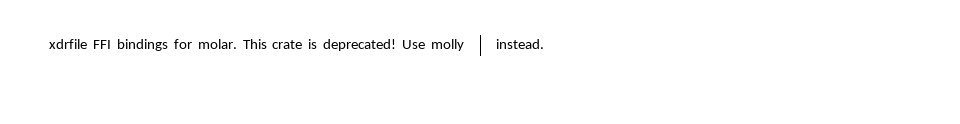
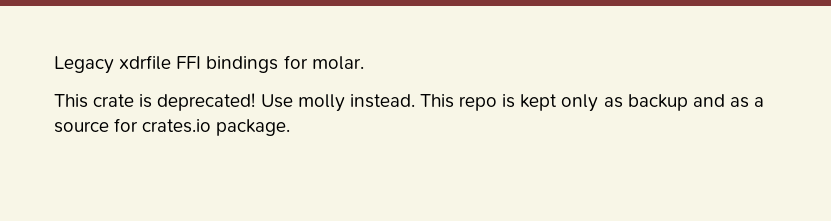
- xdrfile FFI bindings for molar. This crate is deprecated!
+ Legacy xdrfile FFI bindings for molar.
+ This crate is deprecated!
+ This repo is kept only as backup and as a source for crates.io package.

